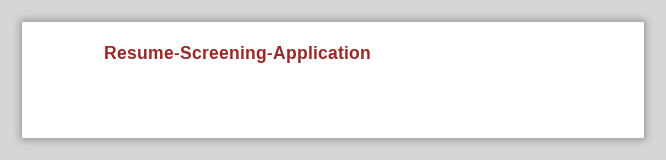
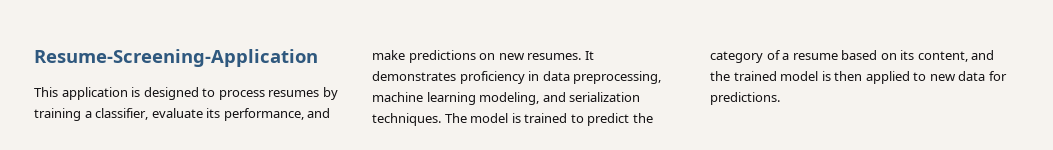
+ This application is designed to process resumes by training a classifier, evaluate its performance, and make predictions on new resumes. It demonstrates proficiency in data preprocessing, machine learning modeling, and serialization techniques. The model is trained to predict the category of a resume based on its content, and the trained model is then applied to new data for predictions.

